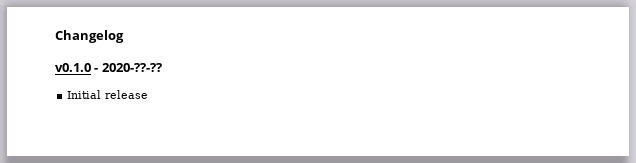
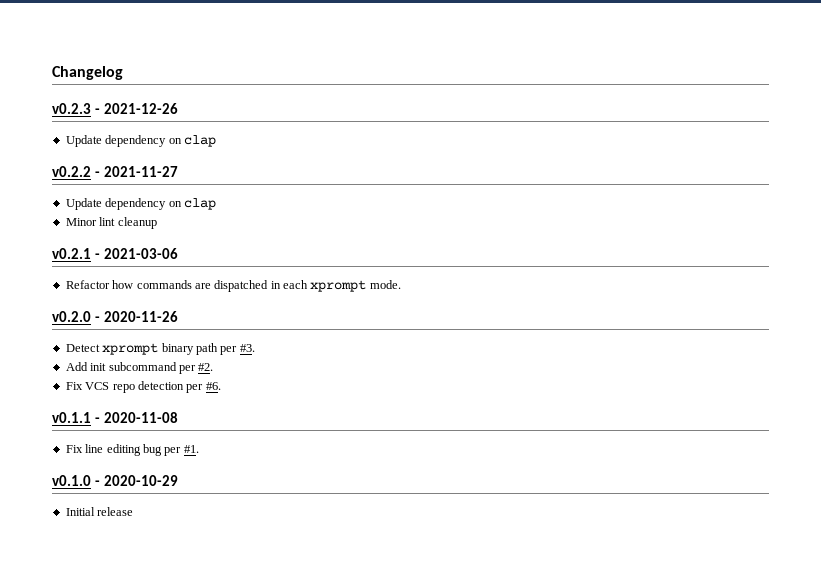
+ v0.2.3 - 2021-12-26
+ Update dependency on clap
+ v0.2.2 - 2021-11-27
+ Update dependency on clap
+ Minor lint cleanup
+ v0.2.1 - 2021-03-06
+ Refactor how commands are dispatched in each xprompt mode.
+ v0.2.0 - 2020-11-26
+ Detect xprompt binary path per #3.
+ Add init subcommand per #2.
+ Fix VCS repo detection per #6.
+ v0.1.1 - 2020-11-08
+ Fix line editing bug per #1.
- v0.1.0 - 2020-??-??
+ v0.1.0 - 2020-10-29

